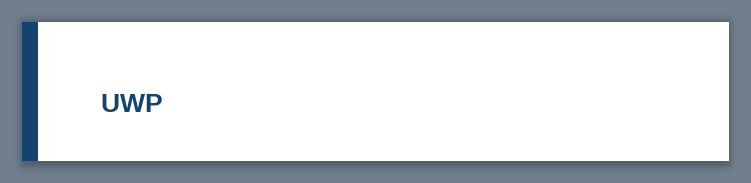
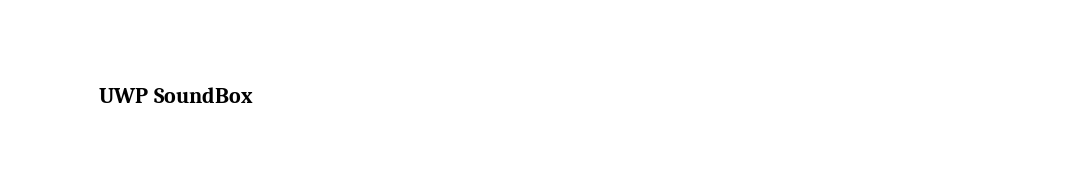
- UWP
+ UWP SoundBox

